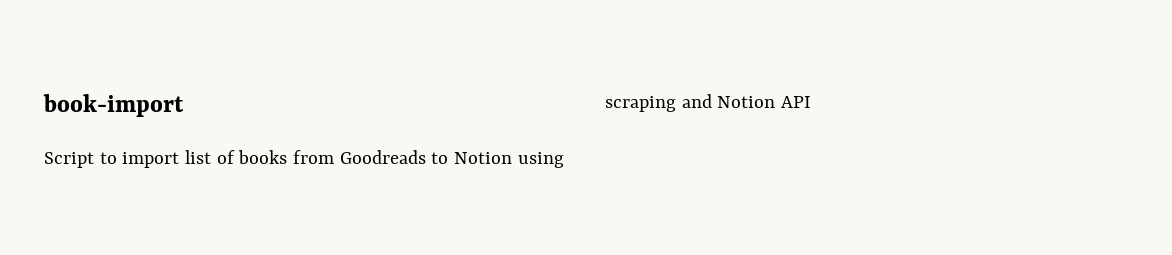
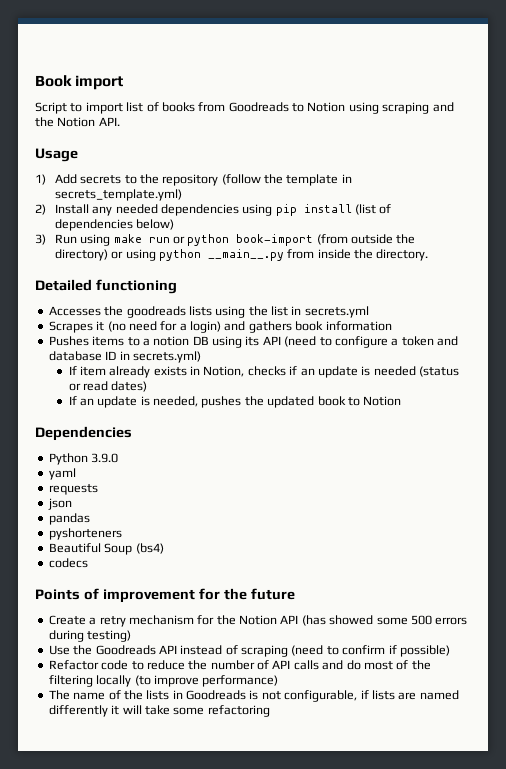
- book-import
+ Book import
- Script to import list of books from Goodreads to Notion using scraping and Notion API
+ Script to import list of books from Goodreads to Notion using scraping and the Notion API.
+ Usage
+ 1) Add secrets to the repository (follow the template in secrets_template.yml)
+ 2) Install any needed dependencies using pip install (list of dependencies below)
+ 3) Run using make run or python book-import (from outside the directory) or using python __main__.py from inside the directory.
+ Detailed functioning
+ Accesses the goodreads lists using the list in secrets.yml
+ Scrapes it (no need for a login) and gathers book information
+ Pushes items to a notion DB using its API (need to configure a token and database ID in secrets.yml)
+ If item already exists in Notion, checks if an update is needed (status or read dates)
+ If an update is needed, pushes the updated book to Notion
+ Dependencies
+ Python 3.9.0
+ yaml
+ requests
+ json
+ pandas
+ pyshorteners
+ Beautiful Soup (bs4)
+ codecs
+ Points of improvement for the future
+ Create a retry mechanism for the Notion API (has showed some 500 errors during testing)
+ Use the Goodreads API instead of scraping (need to confirm if possible)
+ Refactor code to reduce the number of API calls and do most of the filtering locally (to improve performance)
+ The name of the lists in Goodreads is not configurable, if lists are named differently it will take some refactoring

